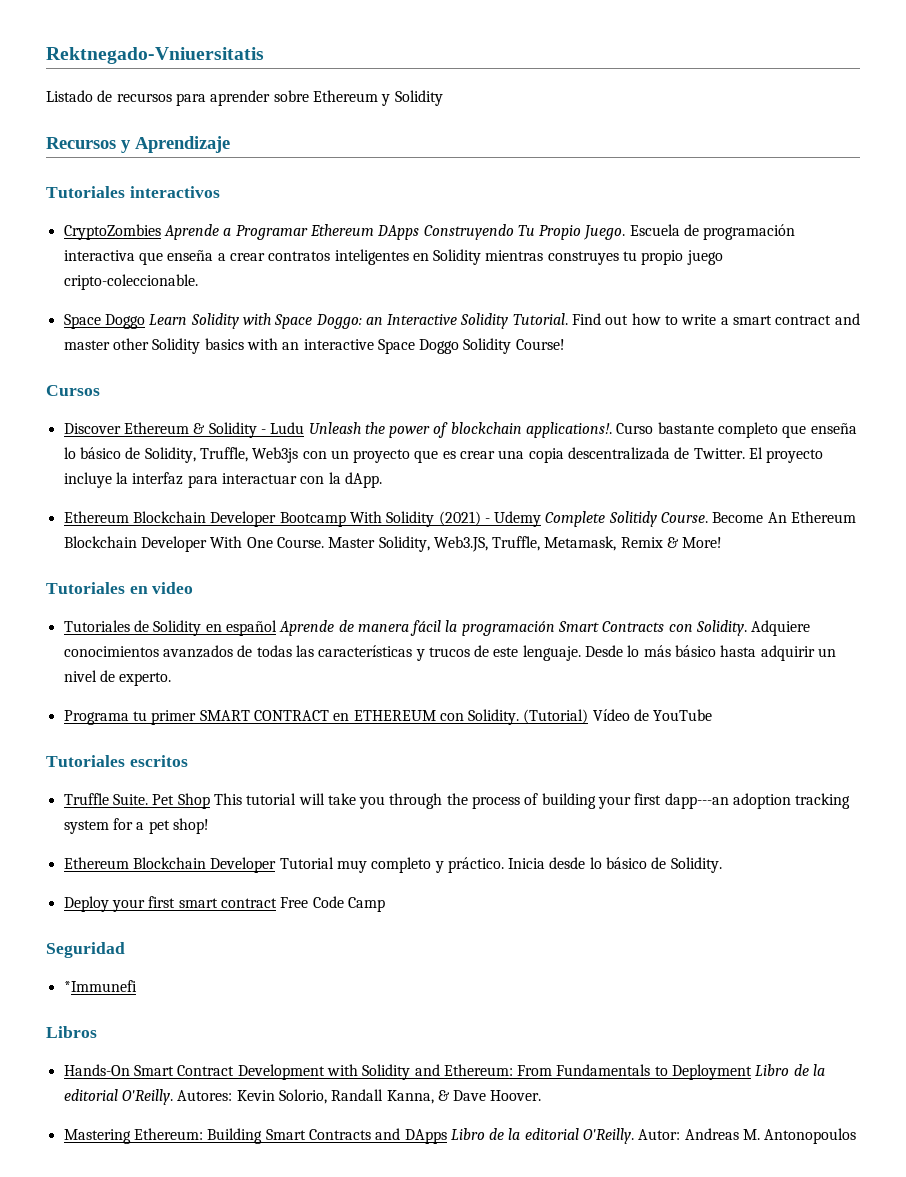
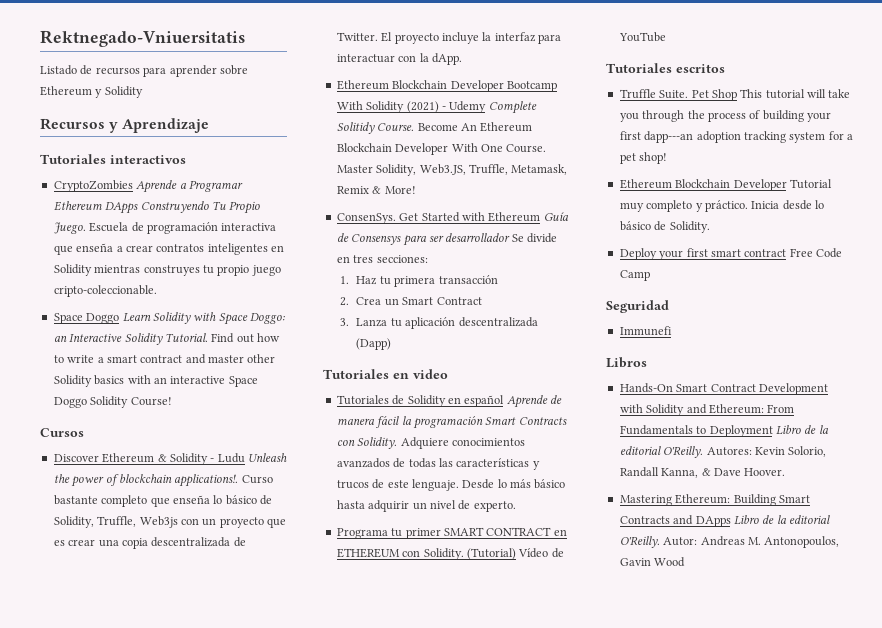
+ ConsenSys. Get Started with Ethereum Guía de Consensys para ser desarrollador Se divide en tres secciones:
+ 1. Haz tu primera transacción
+ 2. Crea un Smart Contract
+ 3. Lanza tu aplicación descentralizada (Dapp)
- *Immunefi
+ Immunefi
- Autor: Andreas M. Antonopoulos
+ Autor: Andreas M. Antonopoulos, Gavin Wood

